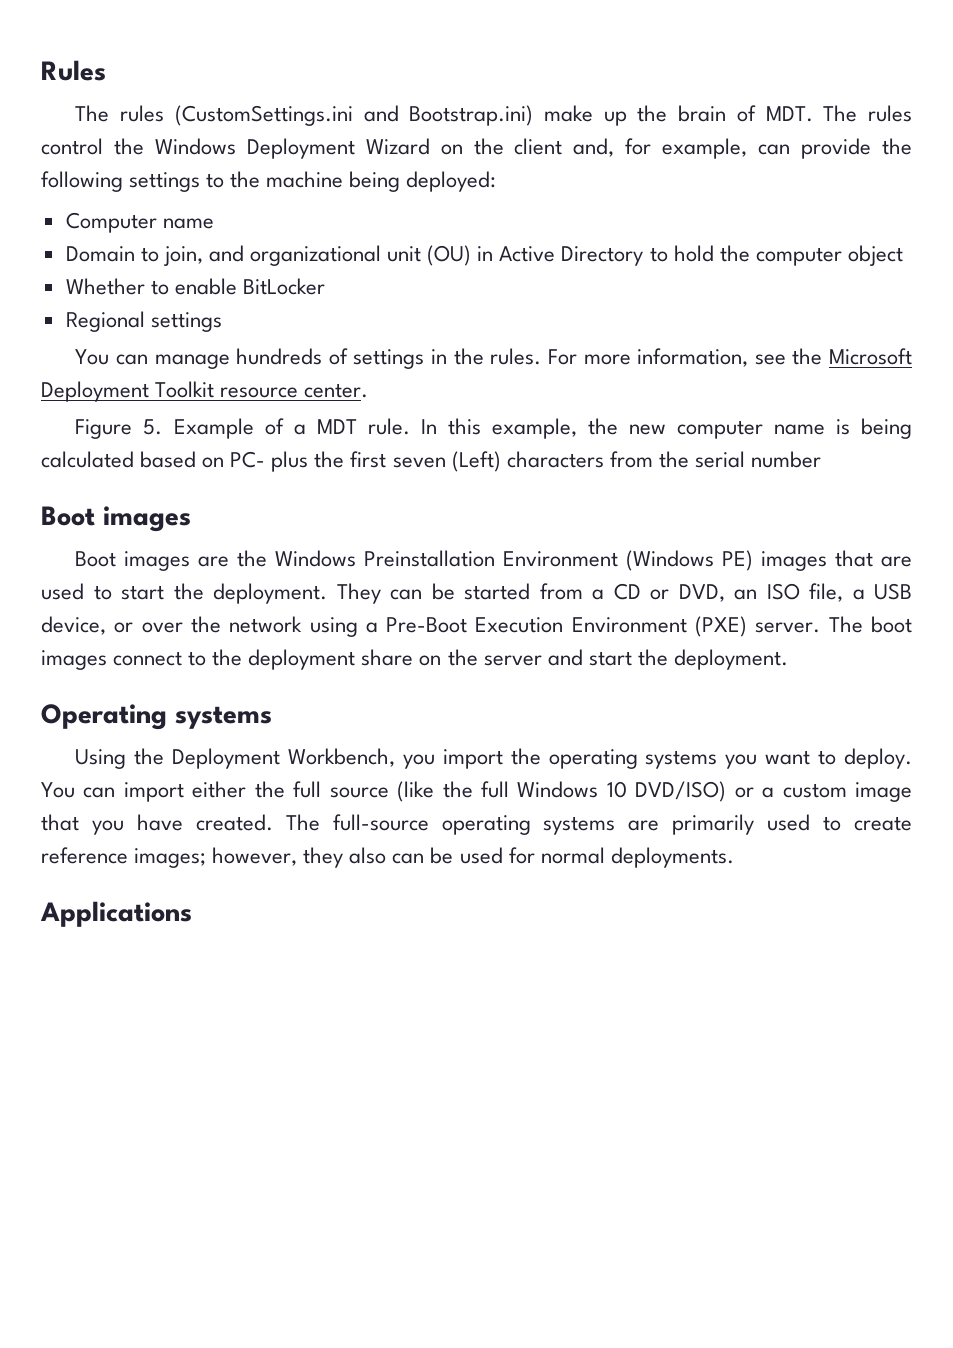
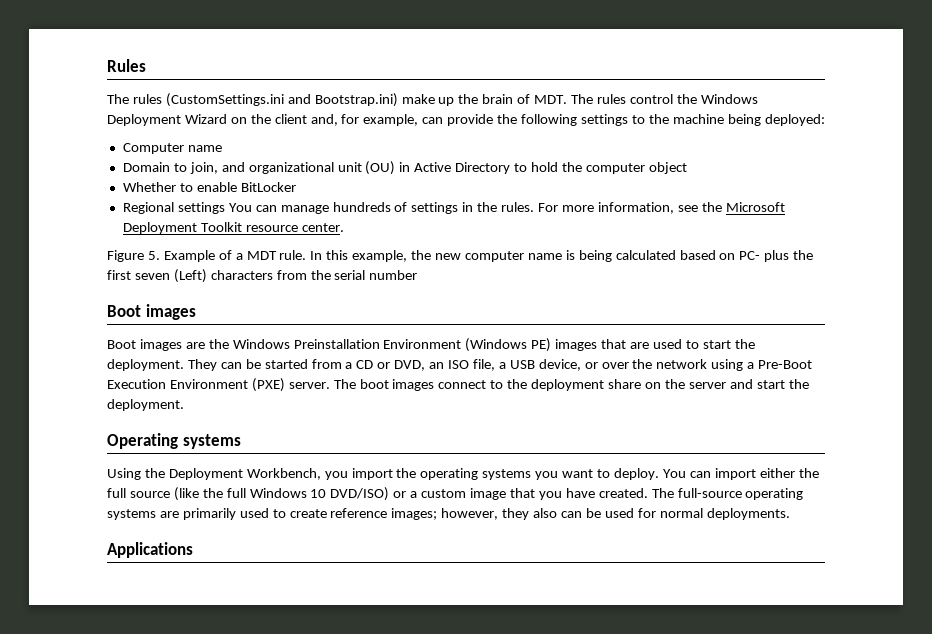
- Regional settings
- You can manage hundreds of settings in the rules.
+ Regional settings You can manage hundreds of settings in the rules.

